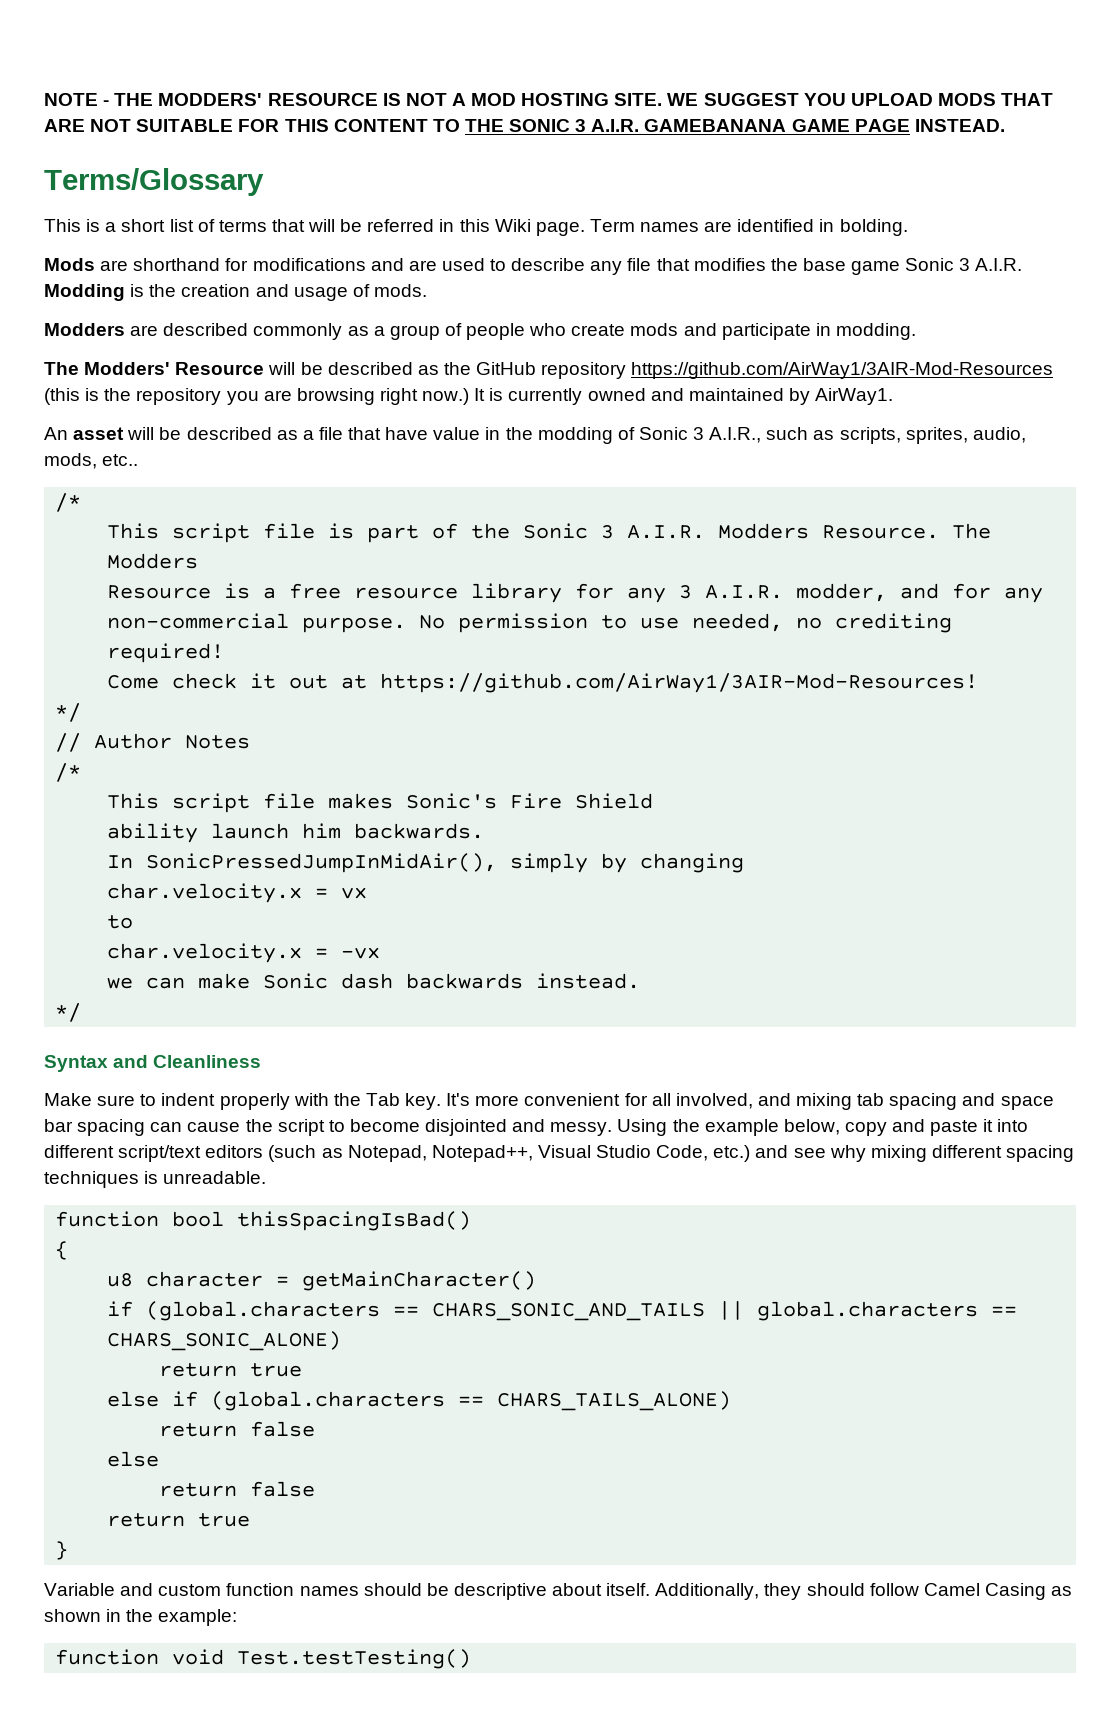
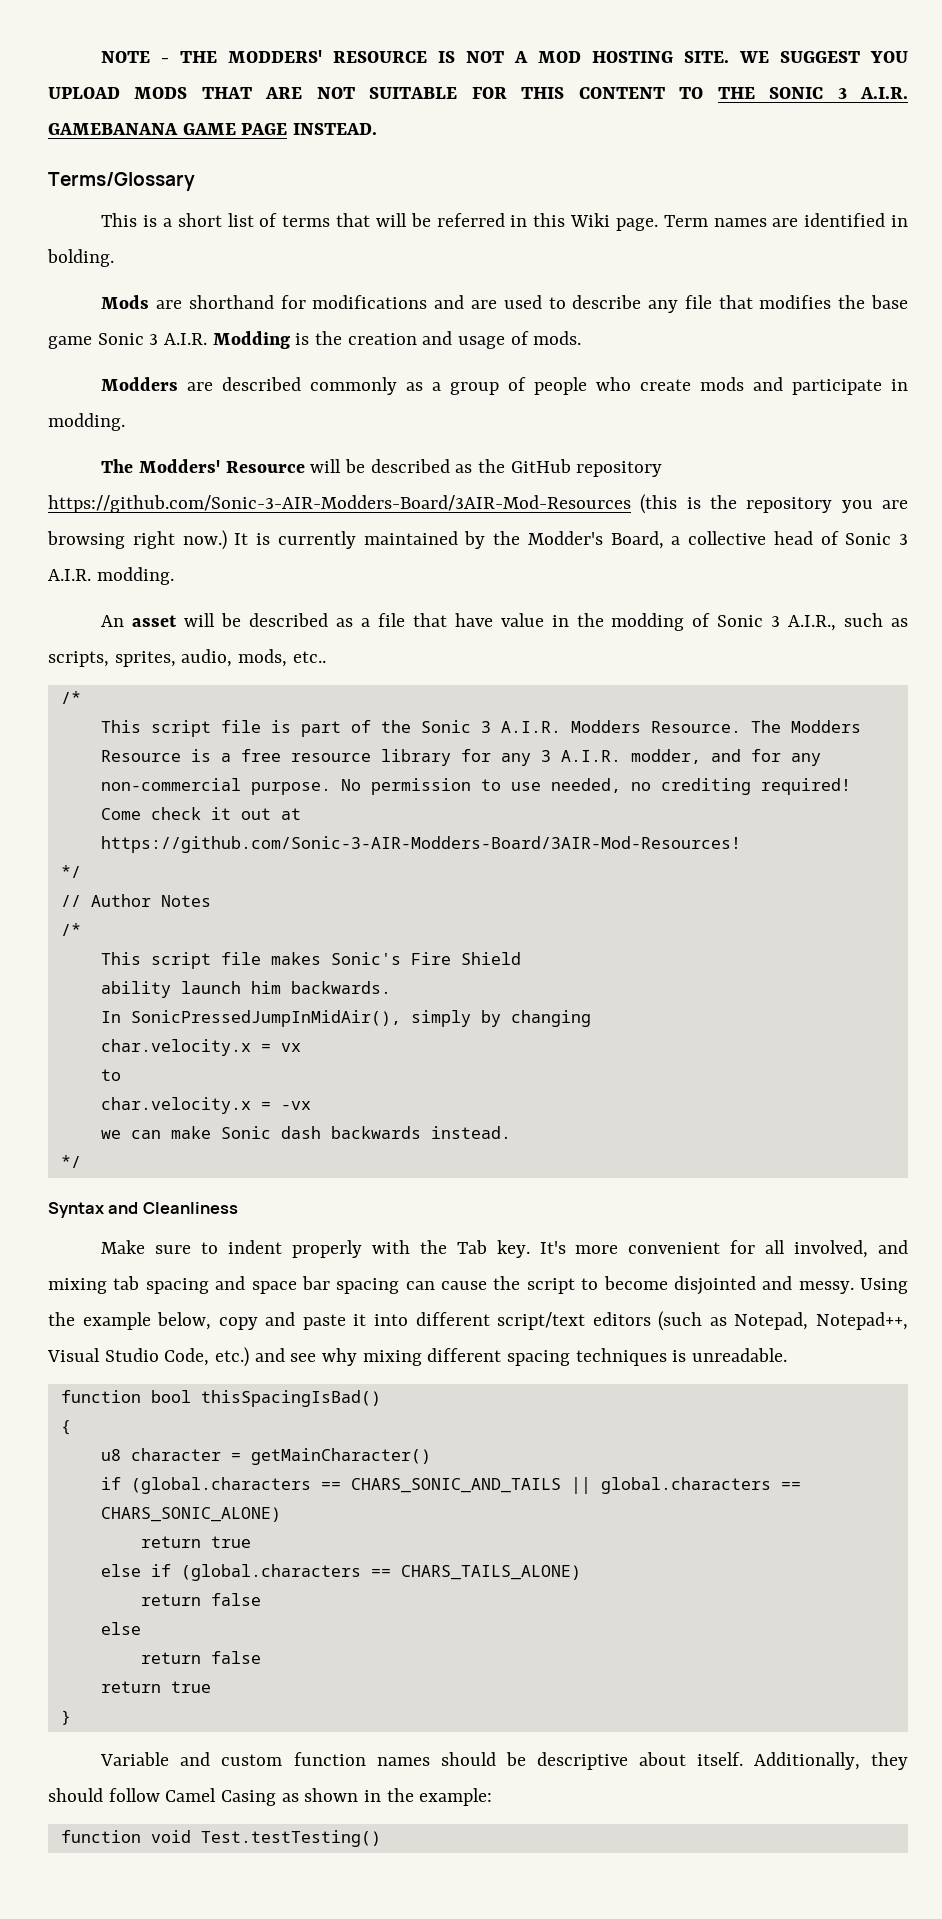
- The Modders' Resource will be described as the GitHub repository https://github.com/AirWay1/3AIR-Mod-Resources (this is the repository you are browsing right now.)
+ The Modders' Resource will be described as the GitHub repository https://github.com/Sonic-3-AIR-Modders-Board/3AIR-Mod-Resources (this is the repository you are browsing right now.)
- It is currently owned and maintained by AirWay1.
+ It is currently maintained by the Modder's Board, a collective head of Sonic 3 A.I.R. modding.
- Come check it out at https://github.com/AirWay1/3AIR-Mod-Resources!
+ Come check it out at https://github.com/Sonic-3-AIR-Modders-Board/3AIR-Mod-Resources!

